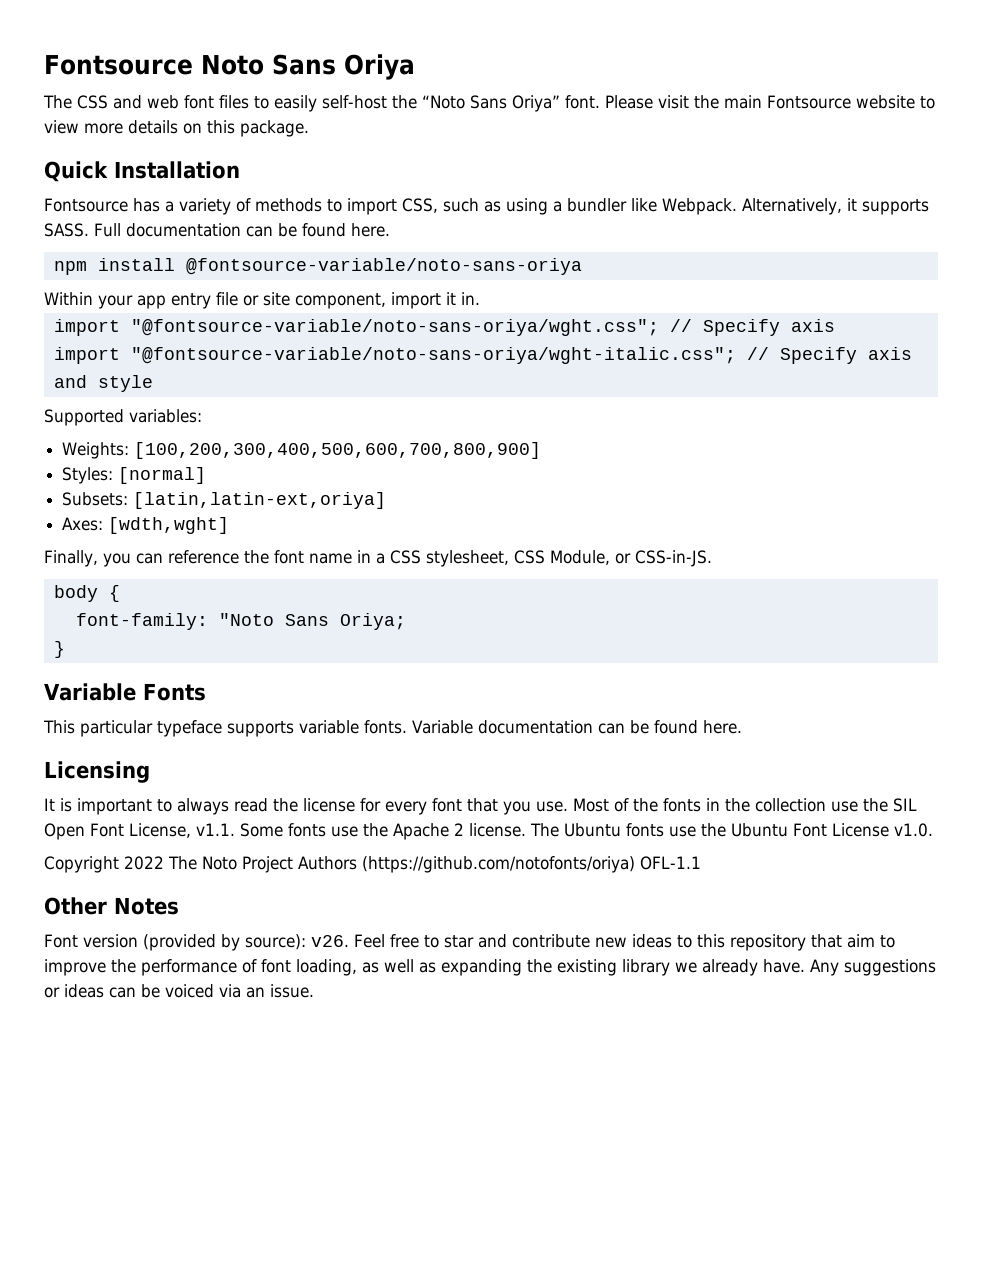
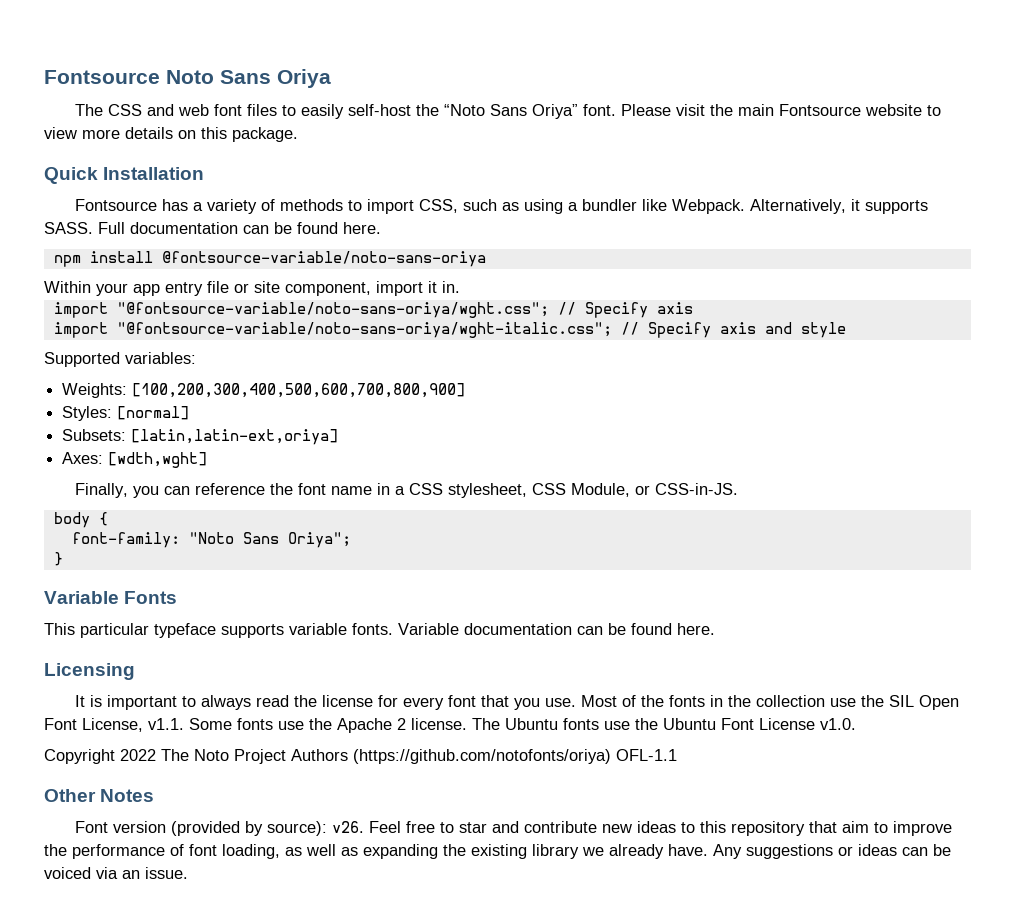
- font-family: "Noto Sans Oriya;
+ font-family: "Noto Sans Oriya";

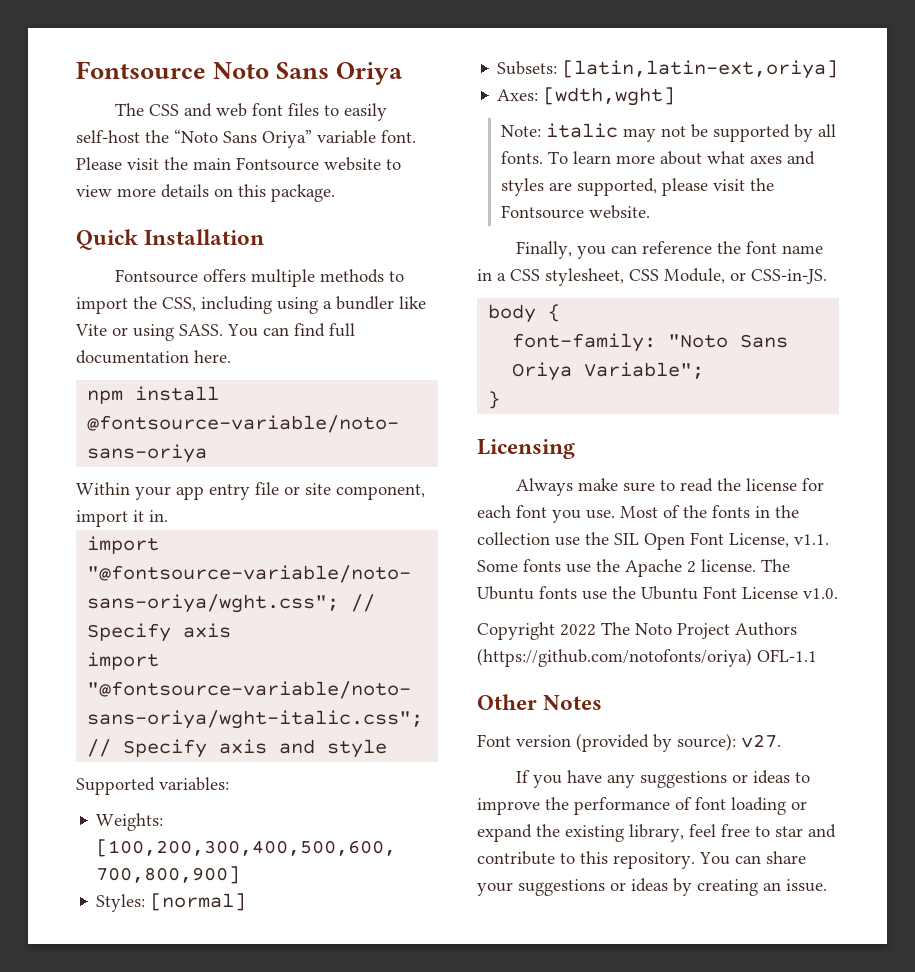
- The CSS and web font files to easily self-host the “Noto Sans Oriya” font.
+ The CSS and web font files to easily self-host the “Noto Sans Oriya” variable font.
- Fontsource has a variety of methods to import CSS, such as using a bundler like Webpack. Alternatively, it supports SASS. Full documentation can be found here.
+ Fontsource offers multiple methods to import the CSS, including using a bundler like Vite or using SASS. You can find full documentation here.
+ Note: italic may not be supported by all fonts. To learn more about what axes and styles are supported, please visit the Fontsource website.
- font-family: "Noto Sans Oriya";
+ font-family: "Noto Sans Oriya Variable";
- Variable Fonts
- This particular typeface supports variable fonts. Variable documentation can be found here.
  Licensing
- It is important to always read the license for every font that you use.
+ Always make sure to read the license for each font you use.
- Font version (provided by source): v26. Feel free to star and contribute new ideas to this repository that aim to improve the performance of font loading, as well as expanding the existing library we already have. Any suggestions or ideas can be voiced via an issue.
+ Font version (provided by source): v27.
+ If you have any suggestions or ideas to improve the performance of font loading or expand the existing library, feel free to star and contribute to this repository. You can share your suggestions or ideas by creating an issue.

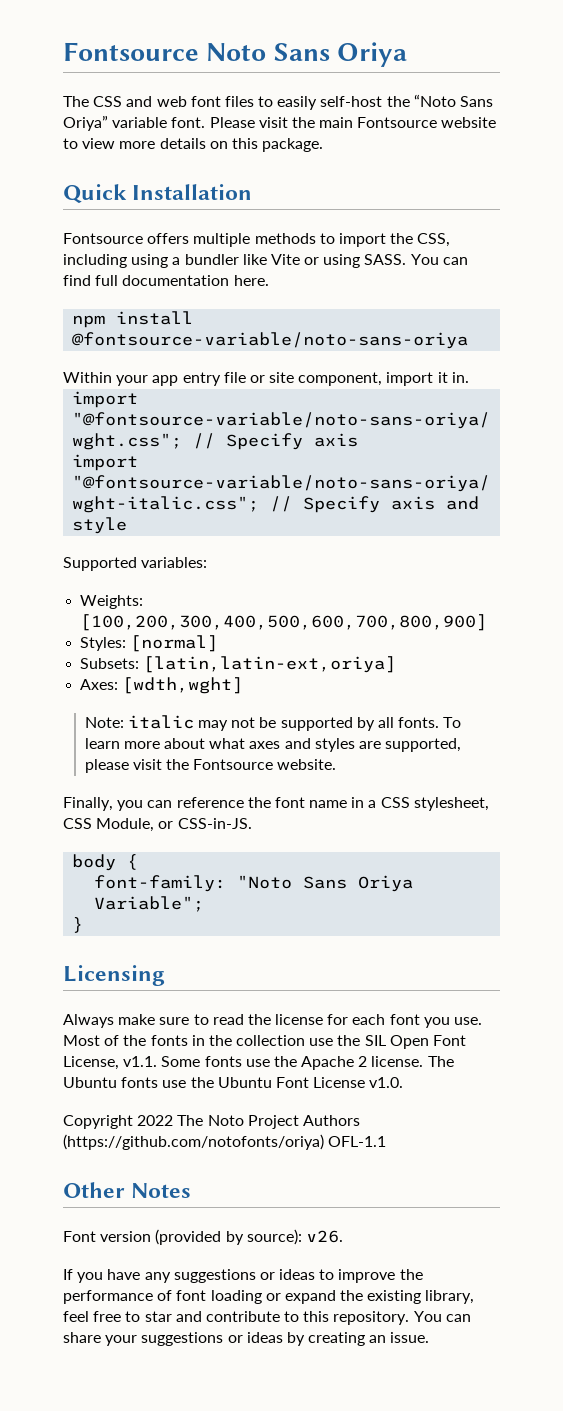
- Font version (provided by source): v27.
+ Font version (provided by source): v26.

